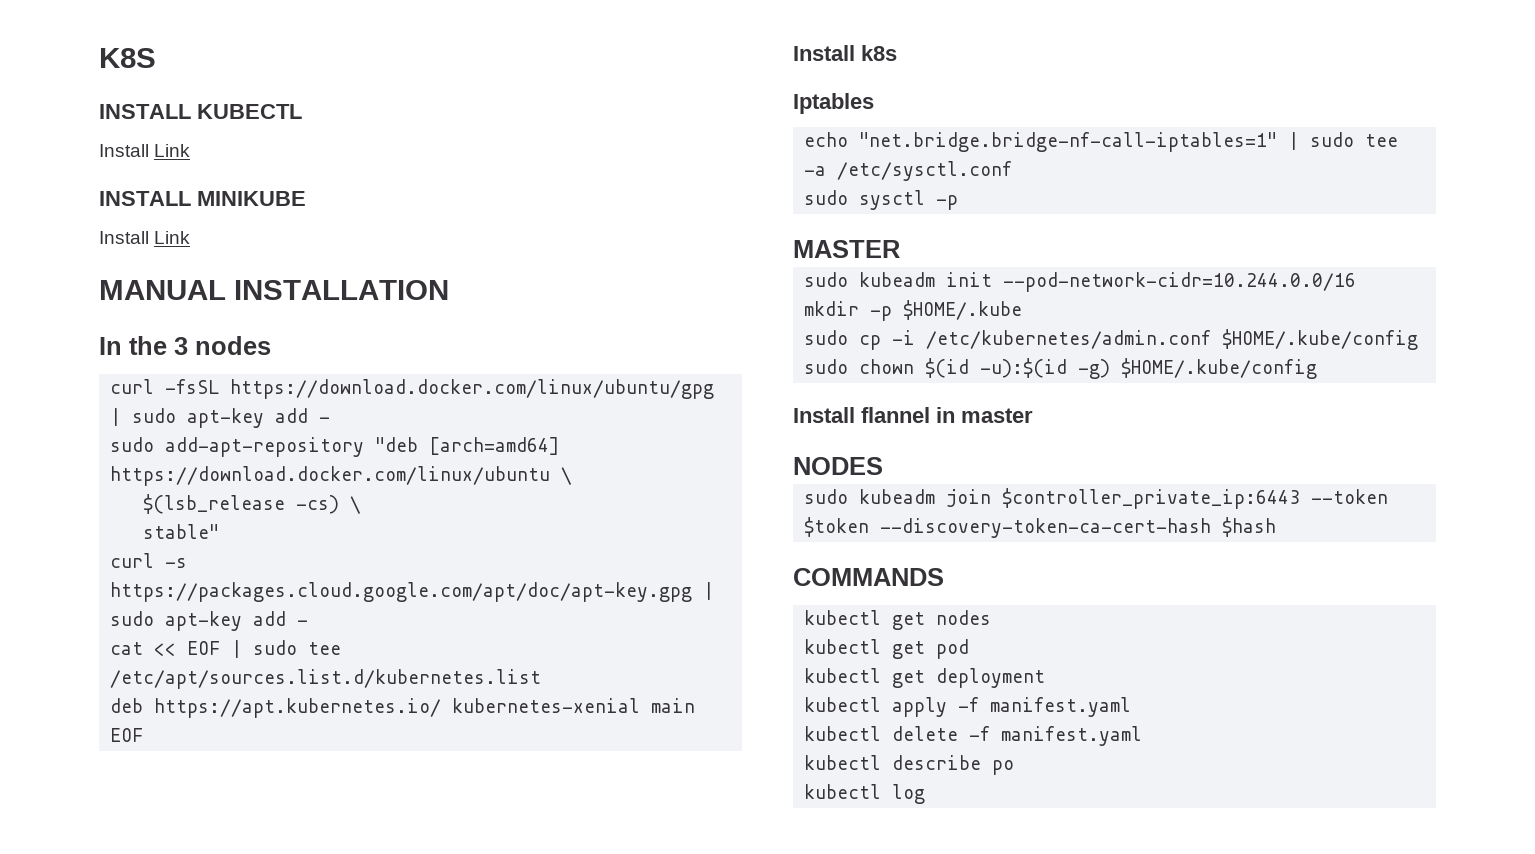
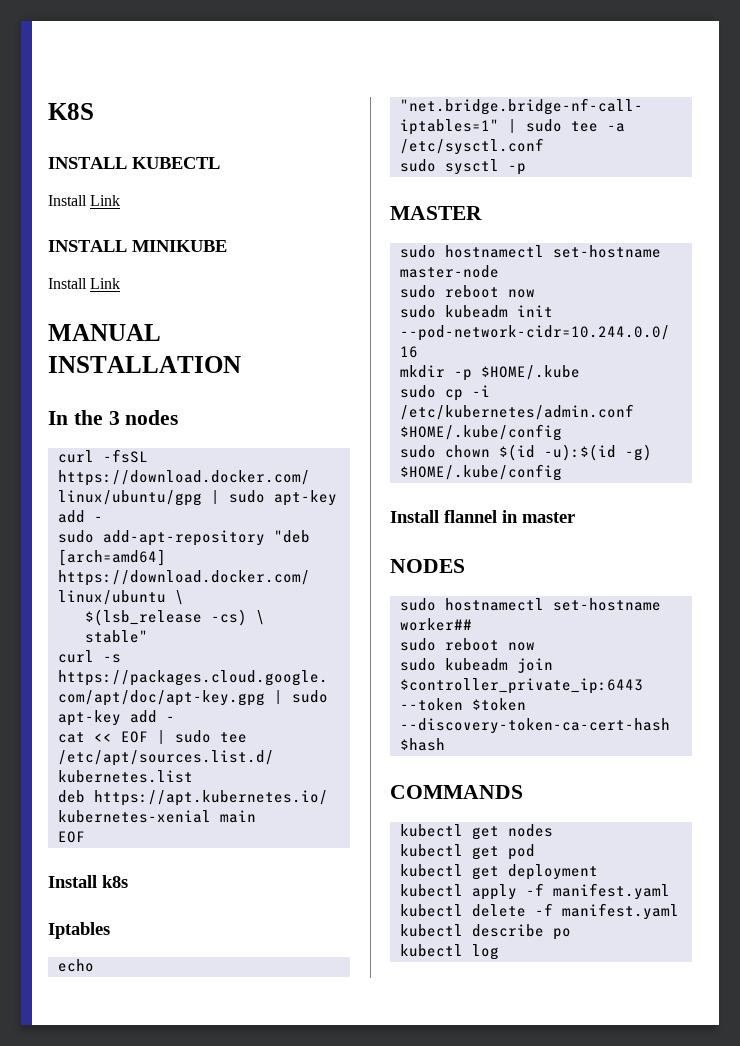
+ sudo hostnamectl set-hostname master-node
+ sudo reboot now
+ sudo hostnamectl set-hostname worker##
+ sudo reboot now

